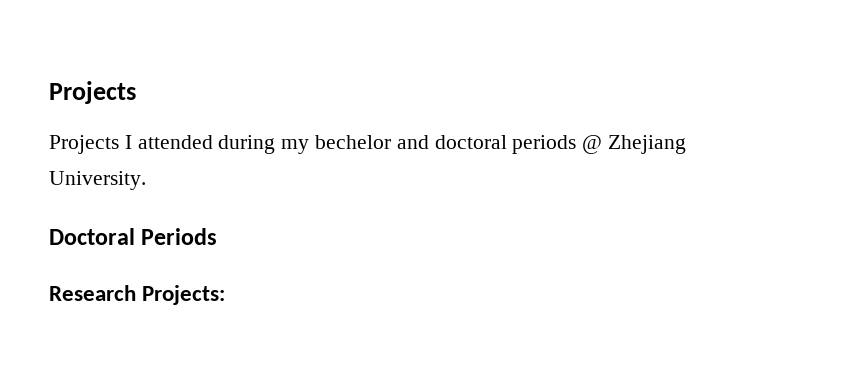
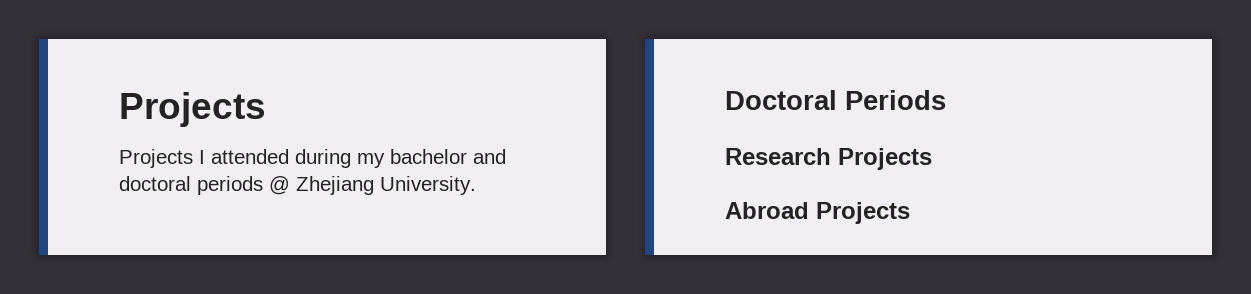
- Projects I attended during my bechelor and doctoral periods @ Zhejiang University.
+ Projects I attended during my bachelor and doctoral periods @ Zhejiang University.
- Research Projects:
+ Research Projects
+ Abroad Projects

